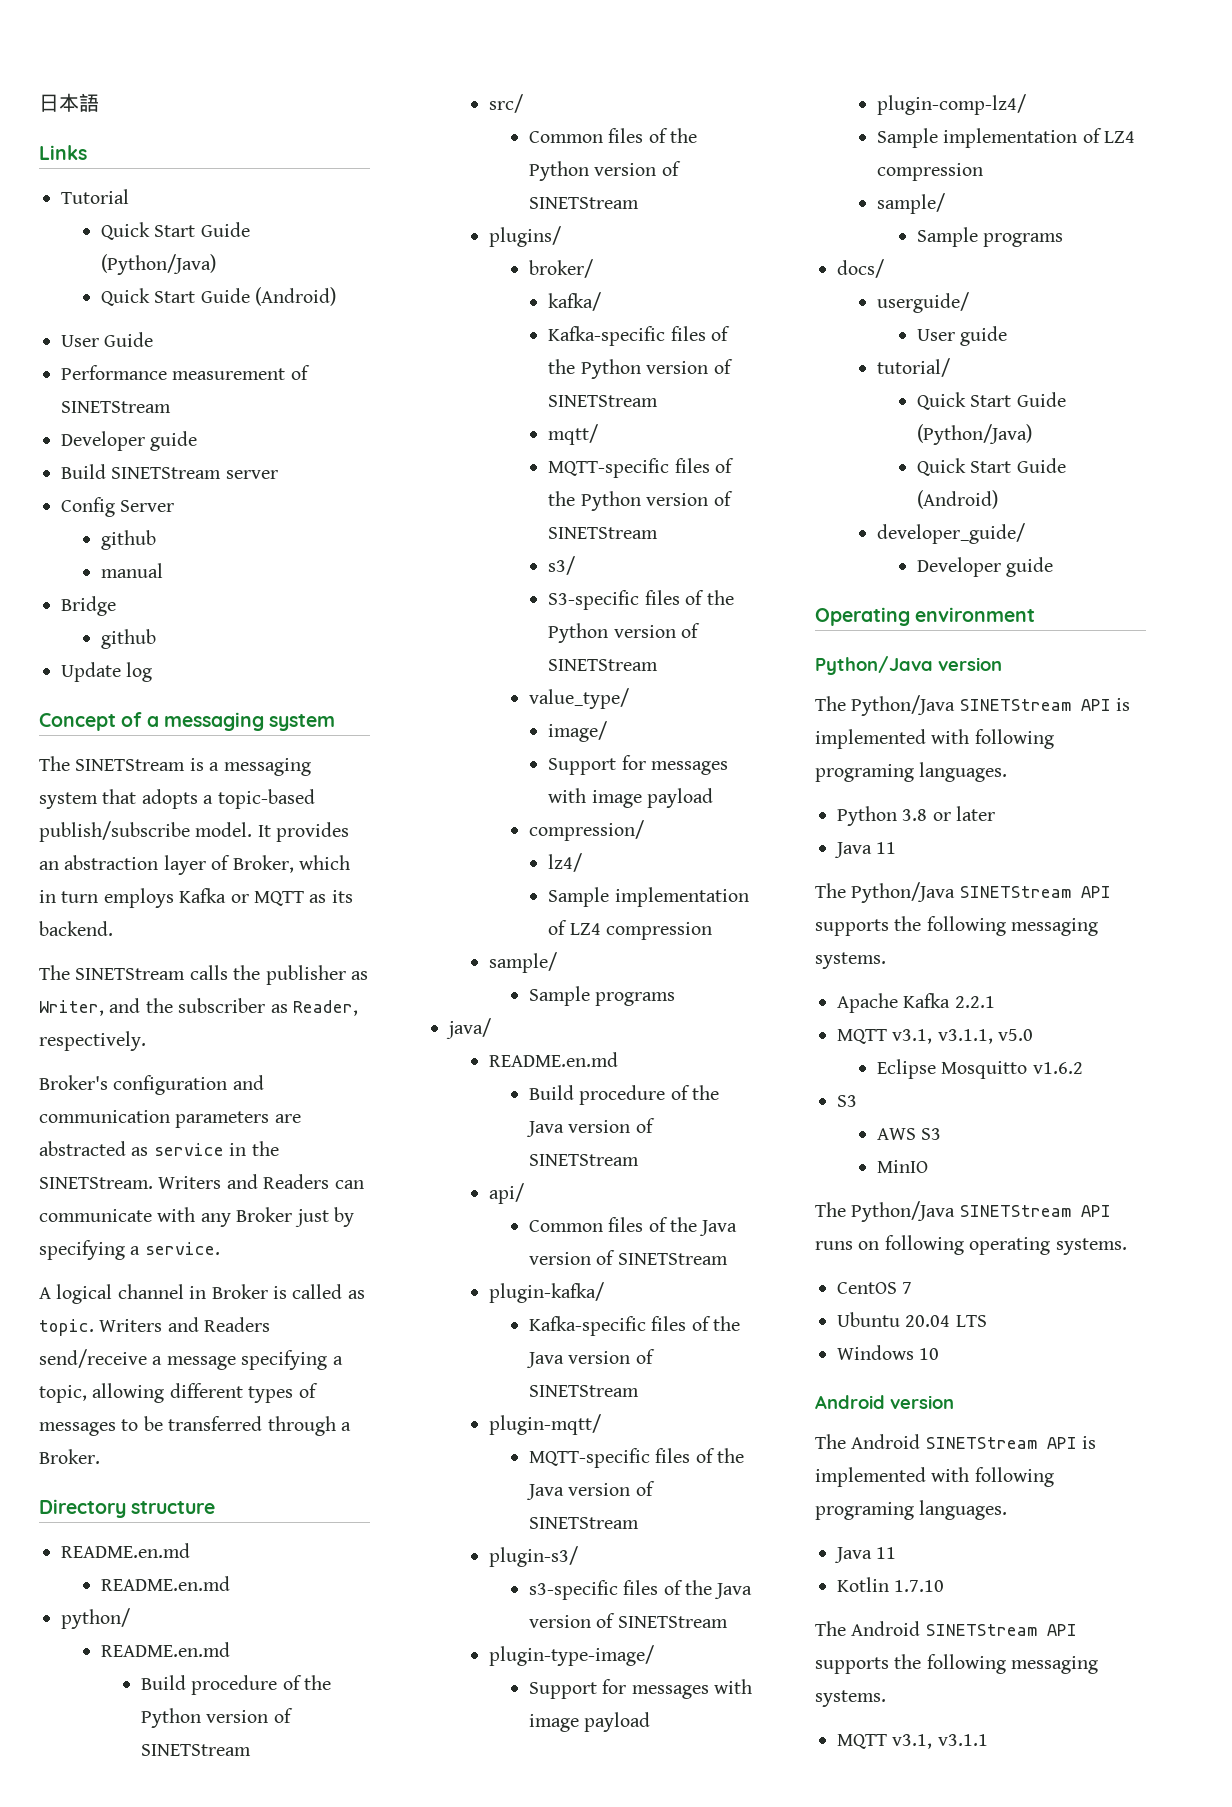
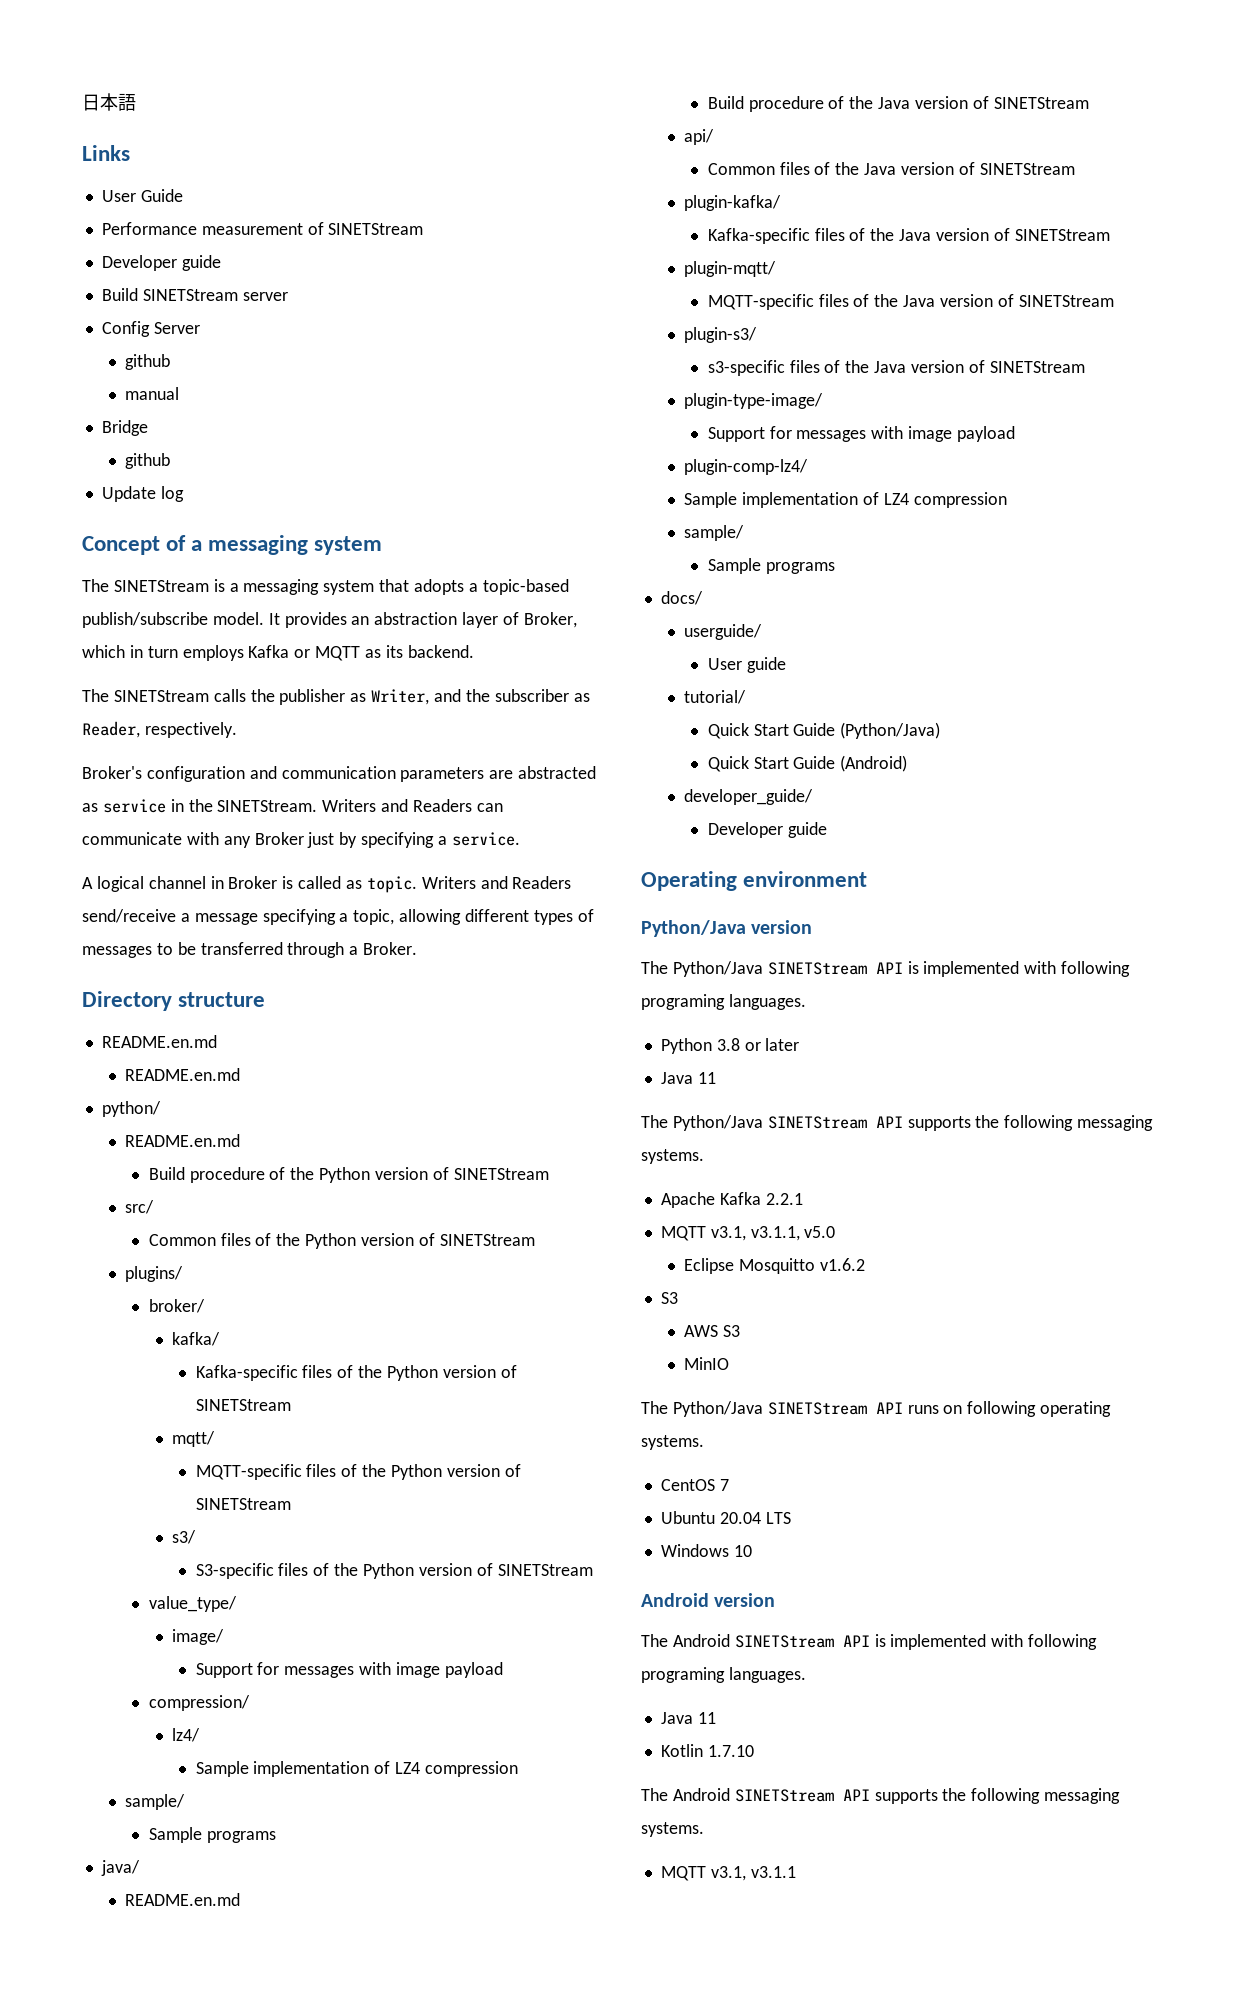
- Tutorial
- Quick Start Guide (Python/Java)
- Quick Start Guide (Android)

